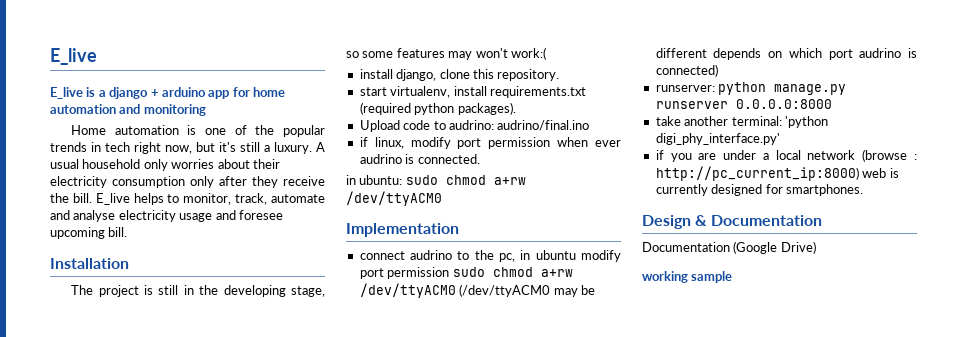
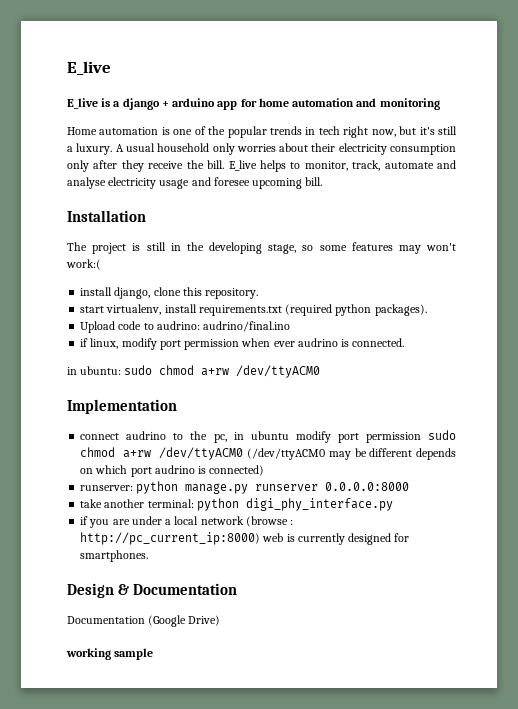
- take another terminal: 'python digi_phy_interface.py'
+ take another terminal: python digi_phy_interface.py

